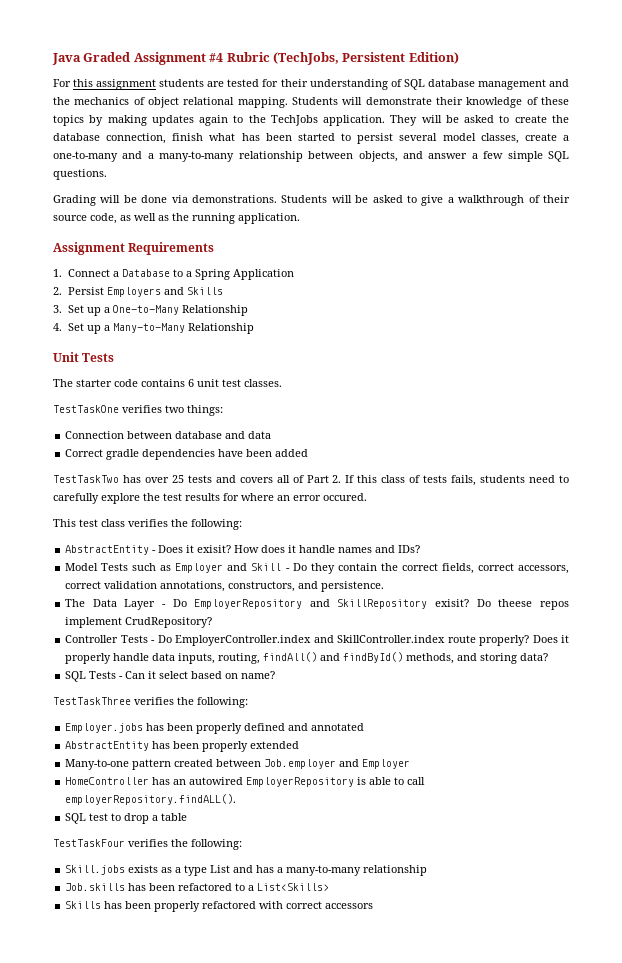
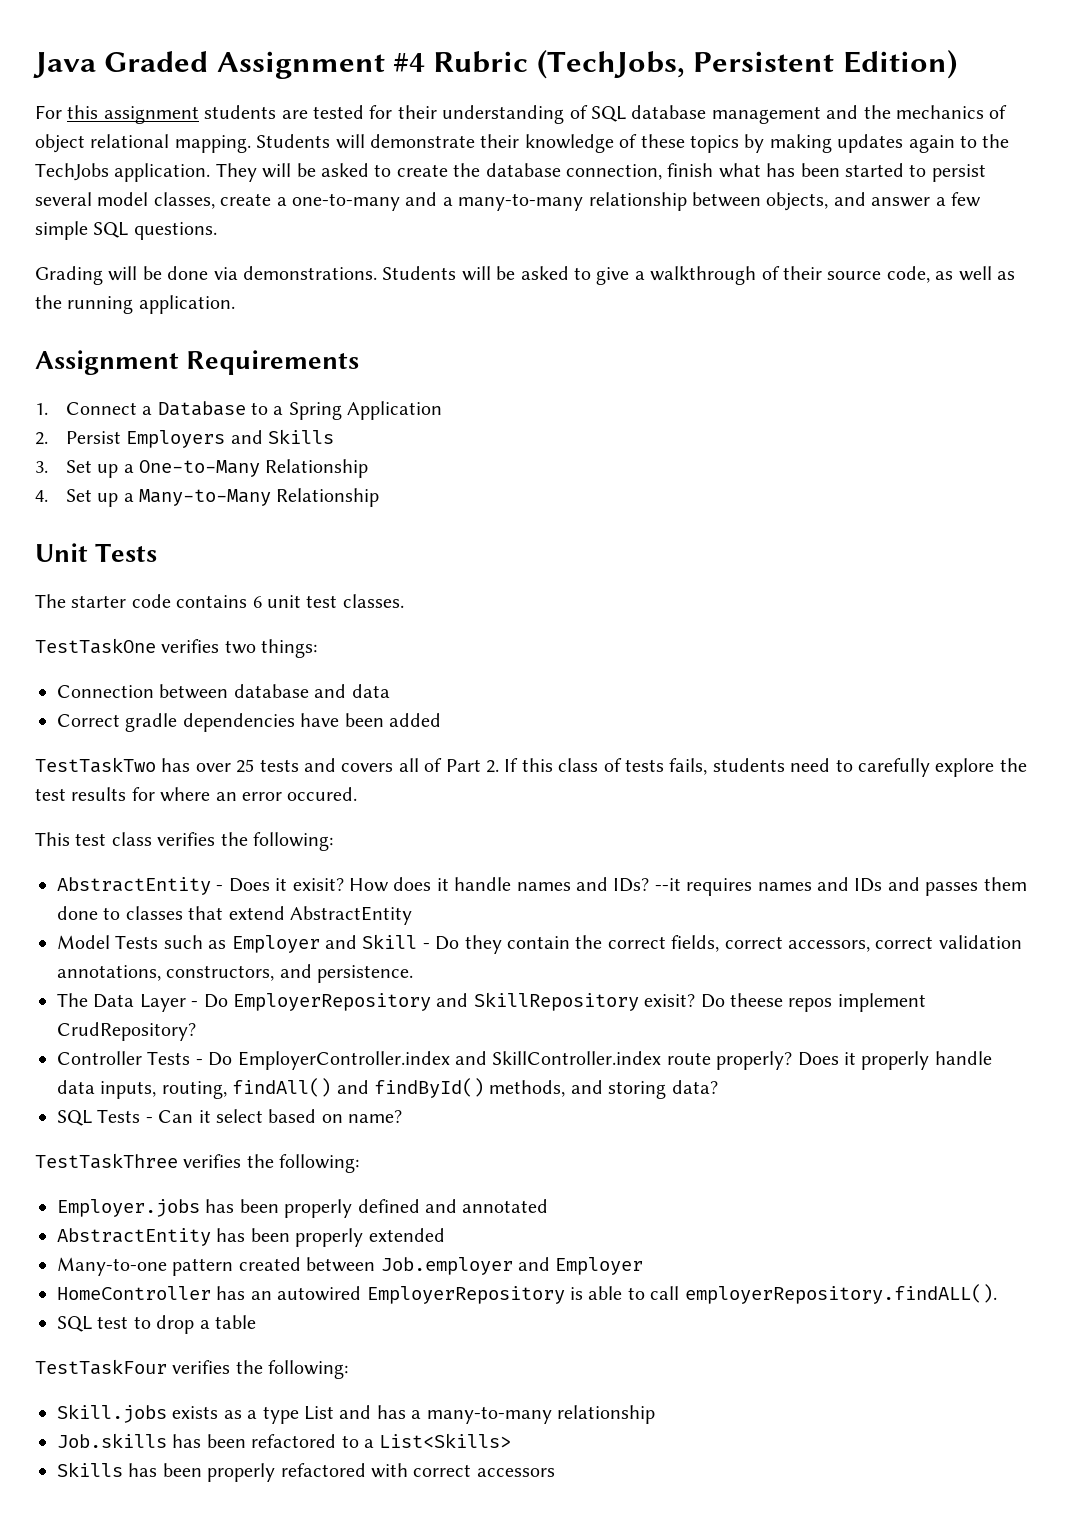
+ --it requires names and IDs and passes them done to classes that extend AbstractEntity

